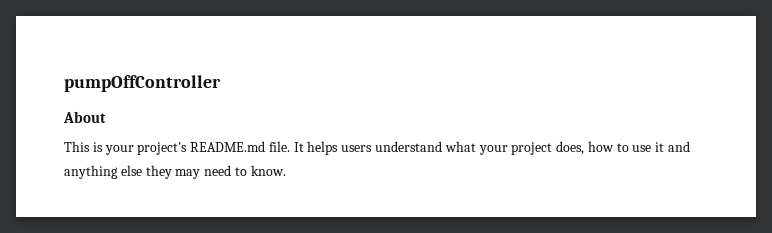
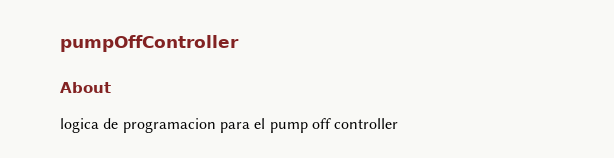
- This is your project's README.md file. It helps users understand what your project does, how to use it and anything else they may need to know.
+ logica de programacion para el pump off controller

